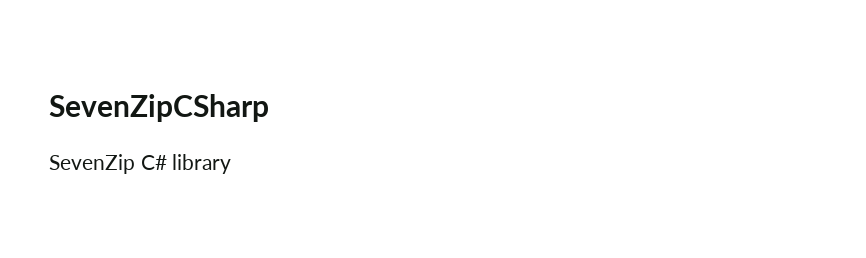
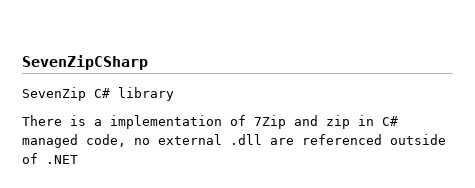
+ There is a implementation of 7Zip and zip in C# managed code, no external .dll are referenced outside of .NET

